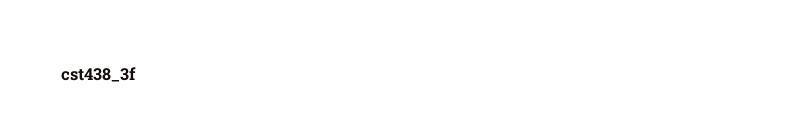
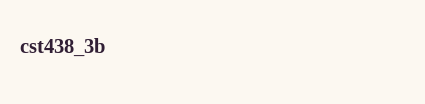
- cst438_3f
+ cst438_3b

